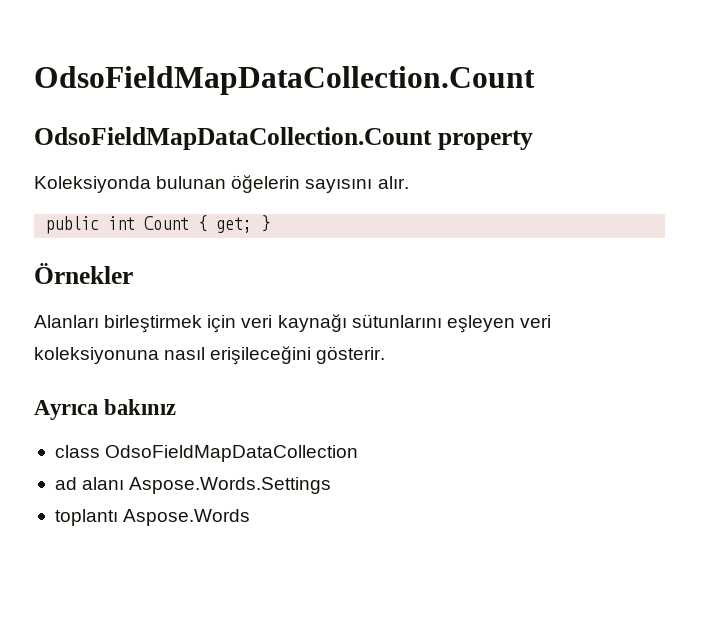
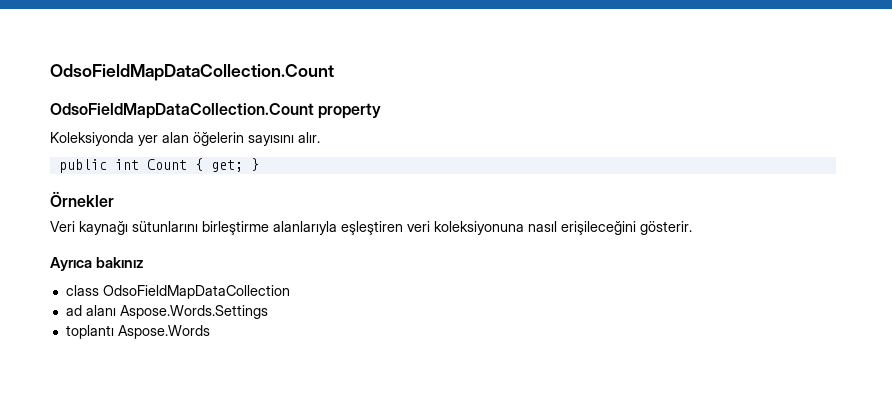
- Koleksiyonda bulunan öğelerin sayısını alır.
+ Koleksiyonda yer alan öğelerin sayısını alır.
- Alanları birleştirmek için veri kaynağı sütunlarını eşleyen veri koleksiyonuna nasıl erişileceğini gösterir.
+ Veri kaynağı sütunlarını birleştirme alanlarıyla eşleştiren veri koleksiyonuna nasıl erişileceğini gösterir.

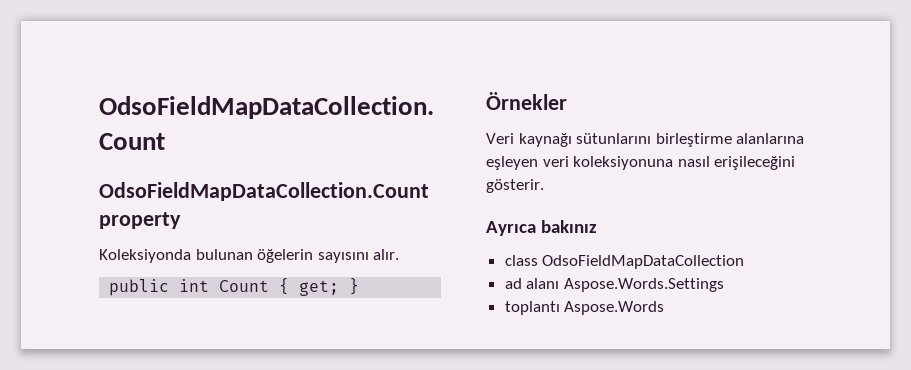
- Koleksiyonda yer alan öğelerin sayısını alır.
+ Koleksiyonda bulunan öğelerin sayısını alır.
- Veri kaynağı sütunlarını birleştirme alanlarıyla eşleştiren veri koleksiyonuna nasıl erişileceğini gösterir.
+ Veri kaynağı sütunlarını birleştirme alanlarına eşleyen veri koleksiyonuna nasıl erişileceğini gösterir.

